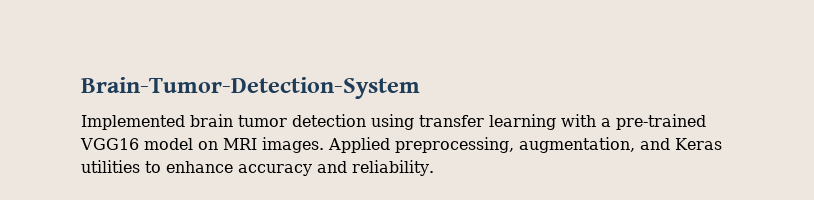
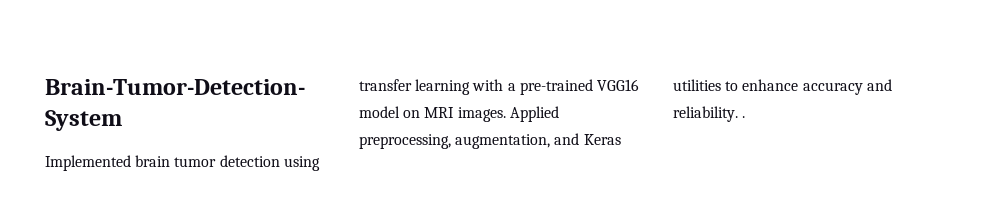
- Applied preprocessing, augmentation, and Keras utilities to enhance accuracy and reliability.
+ Applied preprocessing, augmentation, and Keras utilities to enhance accuracy and reliability. .

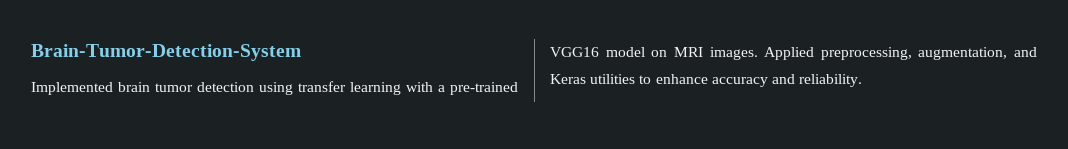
- Applied preprocessing, augmentation, and Keras utilities to enhance accuracy and reliability. .
+ Applied preprocessing, augmentation, and Keras utilities to enhance accuracy and reliability.

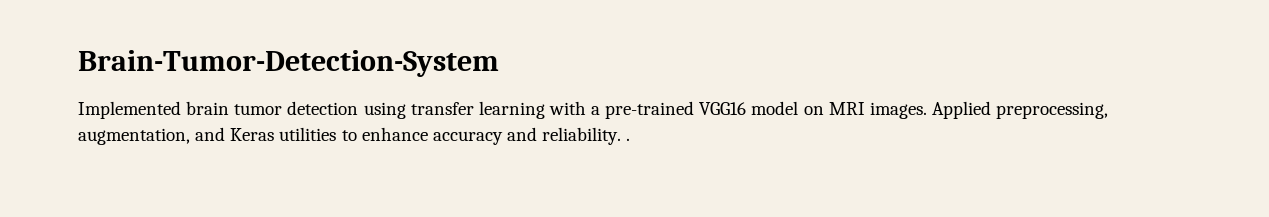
- Applied preprocessing, augmentation, and Keras utilities to enhance accuracy and reliability.
+ Applied preprocessing, augmentation, and Keras utilities to enhance accuracy and reliability. .

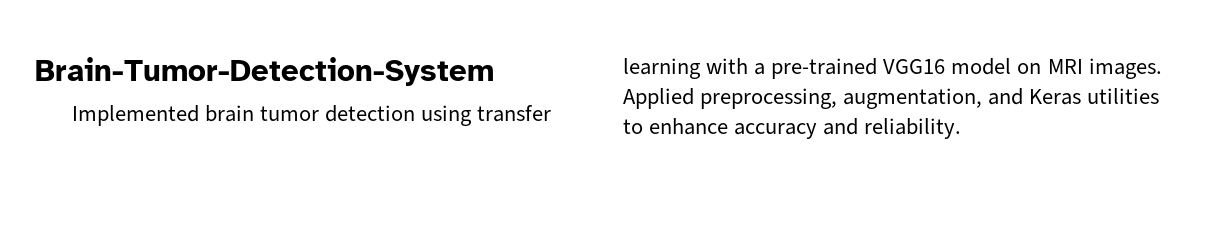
- Applied preprocessing, augmentation, and Keras utilities to enhance accuracy and reliability. .
+ Applied preprocessing, augmentation, and Keras utilities to enhance accuracy and reliability.

